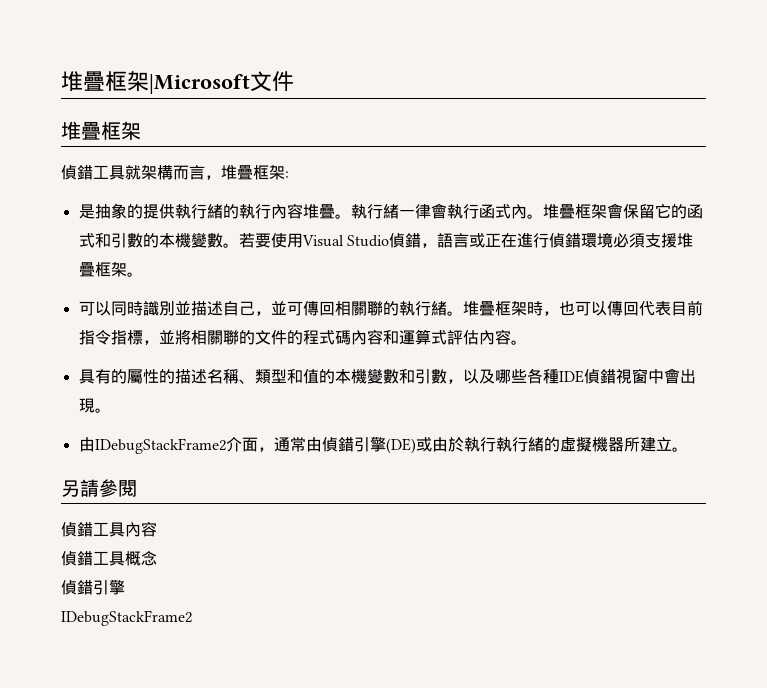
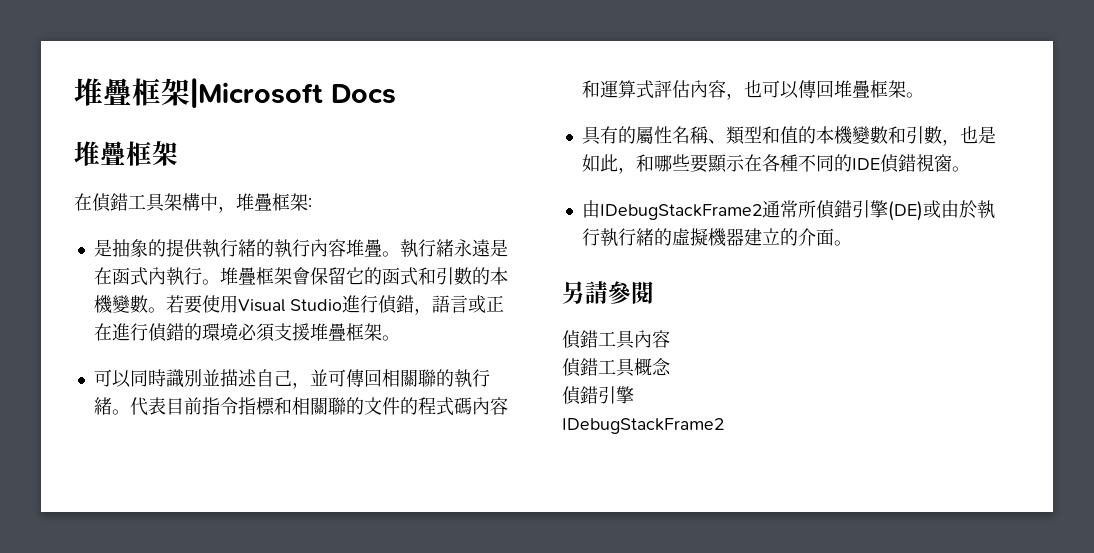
- 堆疊框架|Microsoft文件
+ 堆疊框架|Microsoft Docs
- 偵錯工具就架構而言，堆疊框架:
+ 在偵錯工具架構中，堆疊框架:
- 執行緒一律會執行函式內。
+ 執行緒永遠是在函式內執行。
- 若要使用Visual Studio偵錯，語言或正在進行偵錯環境必須支援堆疊框架。
+ 若要使用Visual Studio進行偵錯，語言或正在進行偵錯的環境必須支援堆疊框架。
- 堆疊框架時，也可以傳回代表目前指令指標，並將相關聯的文件的程式碼內容和運算式評估內容。
+ 代表目前指令指標和相關聯的文件的程式碼內容和運算式評估內容，也可以傳回堆疊框架。
- 具有的屬性的描述名稱、類型和值的本機變數和引數，以及哪些各種IDE偵錯視窗中會出現。
+ 具有的屬性名稱、類型和值的本機變數和引數，也是如此，和哪些要顯示在各種不同的IDE偵錯視窗。
- 由IDebugStackFrame2介面，通常由偵錯引擎(DE)或由於執行執行緒的虛擬機器所建立。
+ 由IDebugStackFrame2通常所偵錯引擎(DE)或由於執行執行緒的虛擬機器建立的介面。

